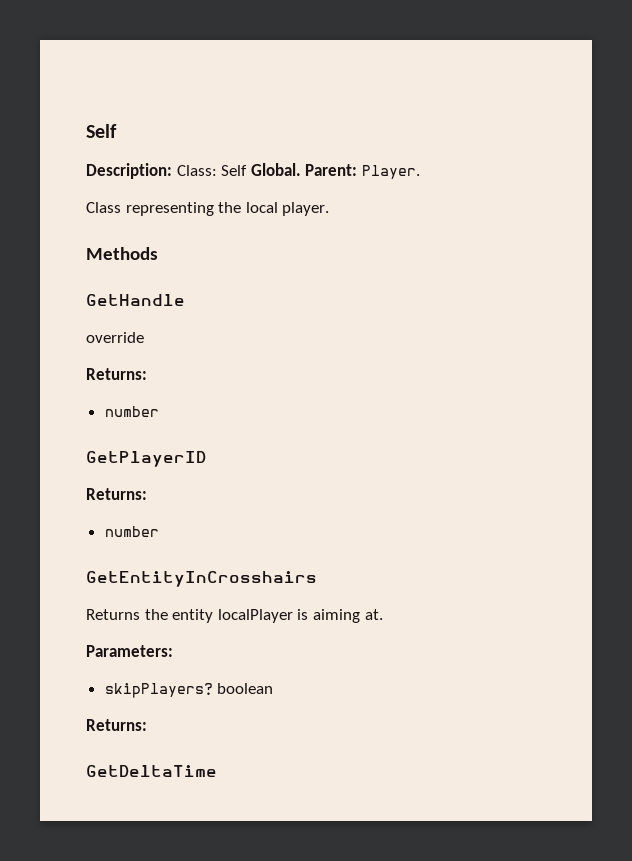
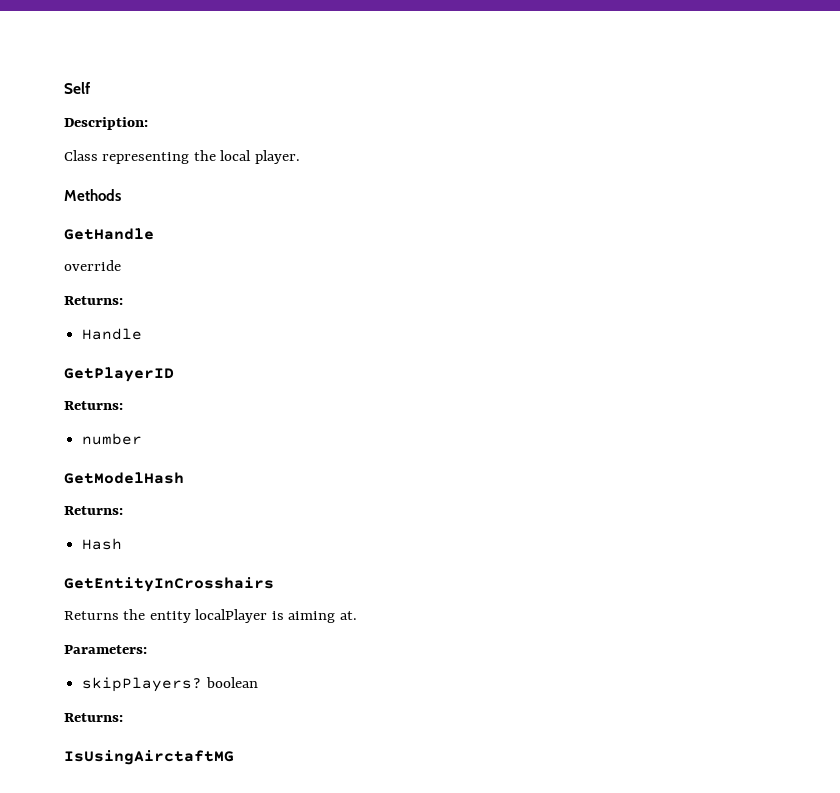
- Description: Class: Self Global. Parent: Player.
+ Description:
  override
  Returns:
- number
+ Handle
+ GetModelHash
+ Returns:
+ Hash
- GetDeltaTime
+ IsUsingAirctaftMG

